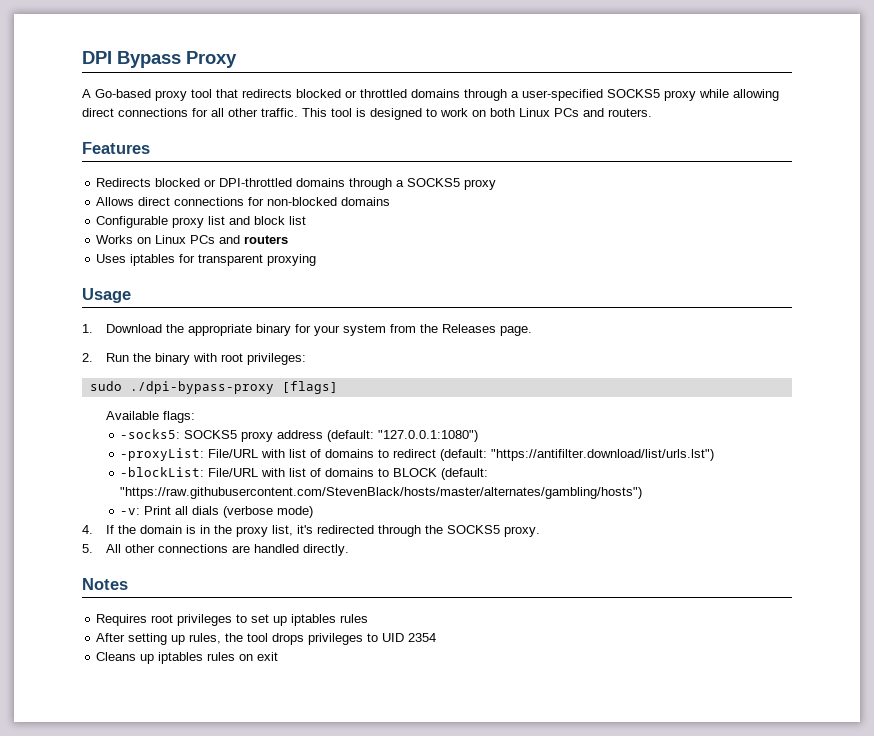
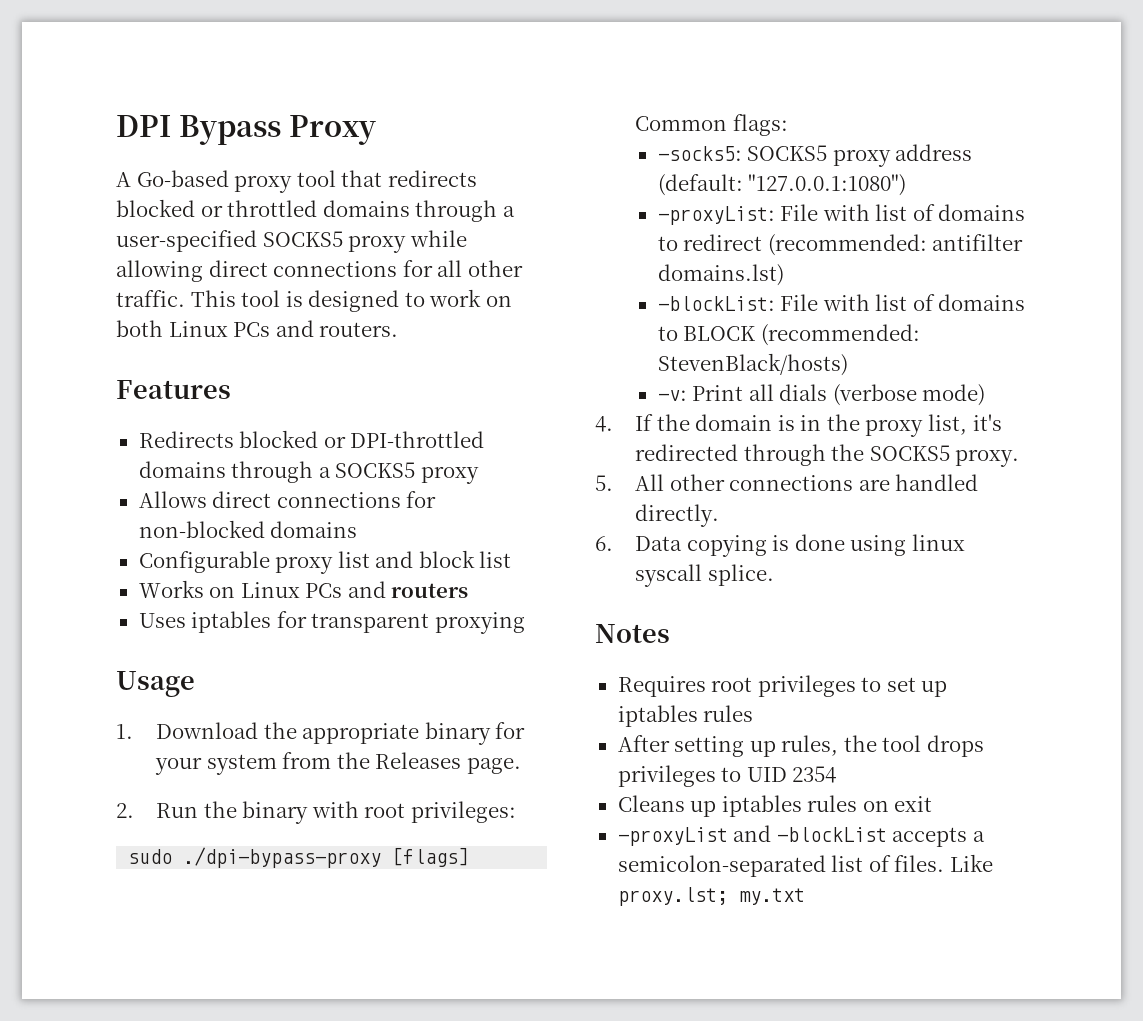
- Available flags:
+ Common flags:
- -proxyList: File/URL with list of domains to redirect (default: "https://antifilter.download/list/urls.lst")
+ -proxyList: File with list of domains to redirect (recommended: antifilter domains.lst)
- -blockList: File/URL with list of domains to BLOCK (default: "https://raw.githubusercontent.com/StevenBlack/hosts/master/alternates/gambling/hosts")
+ -blockList: File with list of domains to BLOCK (recommended: StevenBlack/hosts)
+ 6. Data copying is done using linux syscall splice.
+ -proxyList and -blockList accepts a semicolon-separated list of files. Like proxy.lst; my.txt

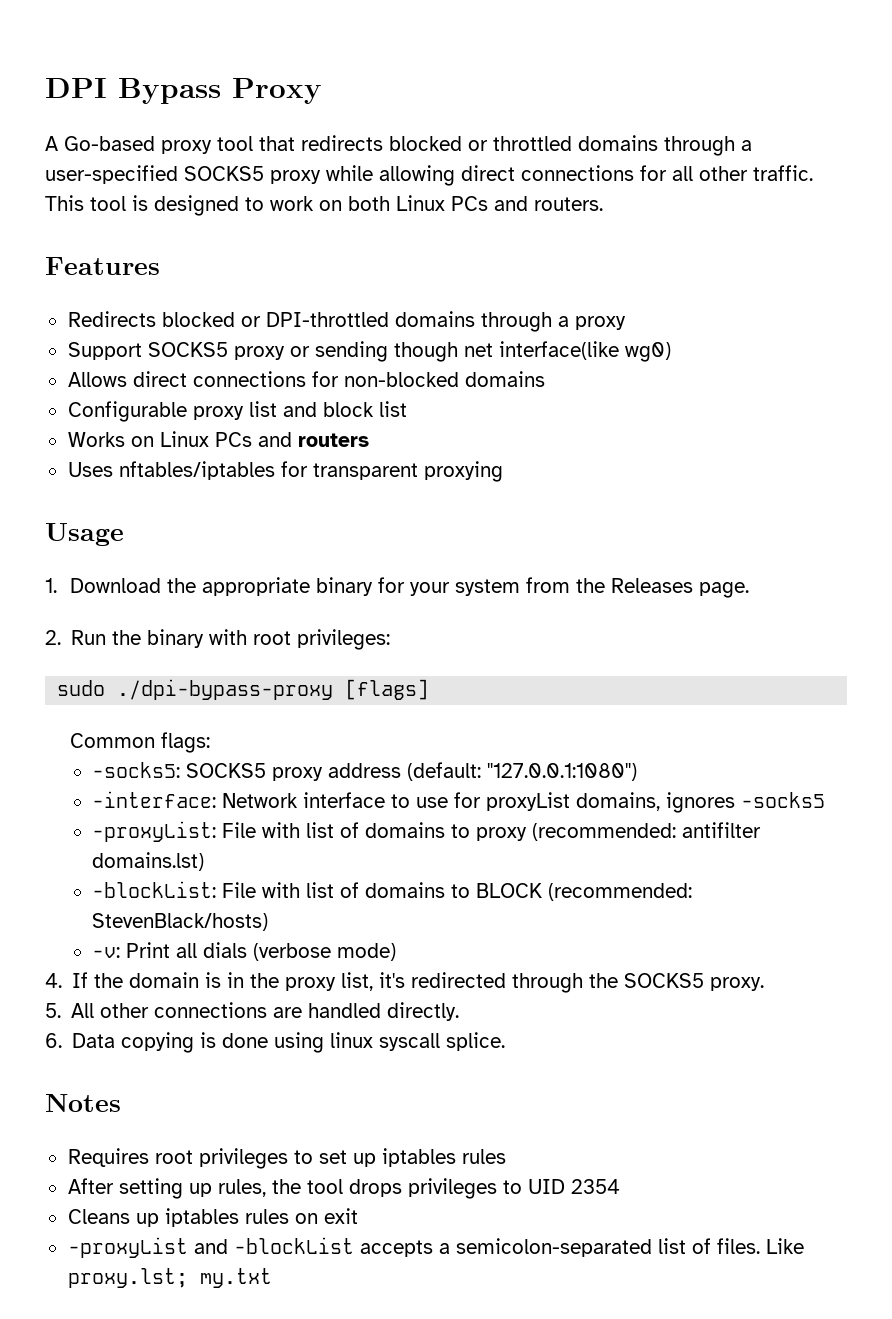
- Redirects blocked or DPI-throttled domains through a SOCKS5 proxy
+ Redirects blocked or DPI-throttled domains through a proxy
+ Support SOCKS5 proxy or sending though net interface(like wg0)
- Uses iptables for transparent proxying
+ Uses nftables/iptables for transparent proxying
+ -interface: Network interface to use for proxyList domains, ignores -socks5
- -proxyList: File with list of domains to redirect (recommended: antifilter domains.lst)
+ -proxyList: File with list of domains to proxy (recommended: antifilter domains.lst)

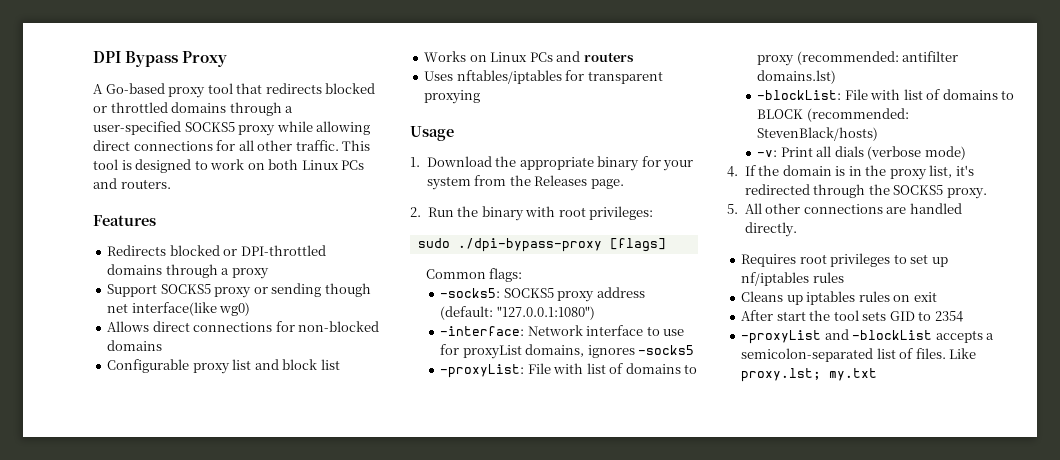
- 6. Data copying is done using linux syscall splice.
- Notes
- Requires root privileges to set up iptables rules
- After setting up rules, the tool drops privileges to UID 2354
+ Requires root privileges to set up nf/iptables rules
+ After start the tool sets GID to 2354

